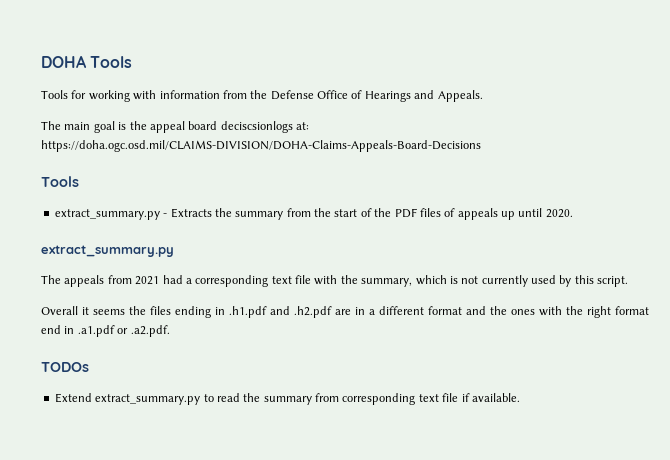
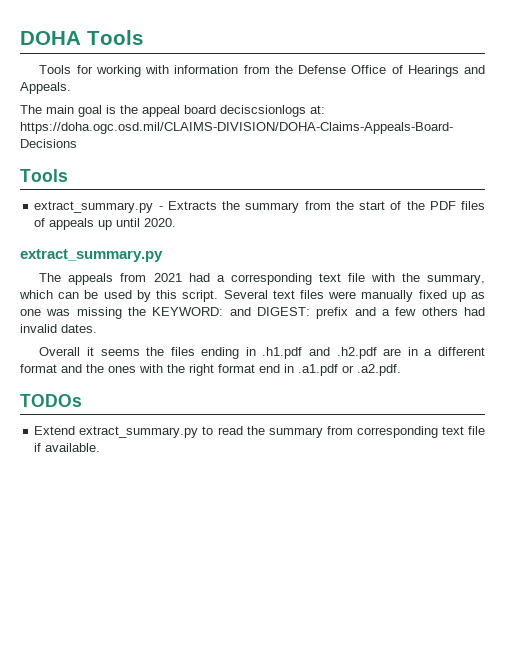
- The appeals from 2021 had a corresponding text file with the summary, which is not currently used by this script.
+ The appeals from 2021 had a corresponding text file with the summary, which can be used by this script. Several text files were manually fixed up as one was missing the KEYWORD: and DIGEST: prefix and a few others had invalid dates.

